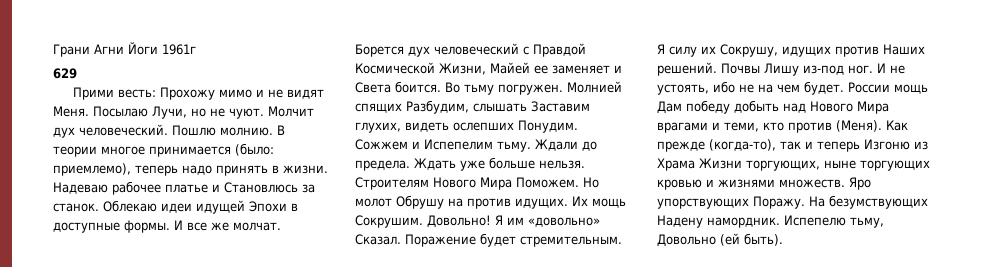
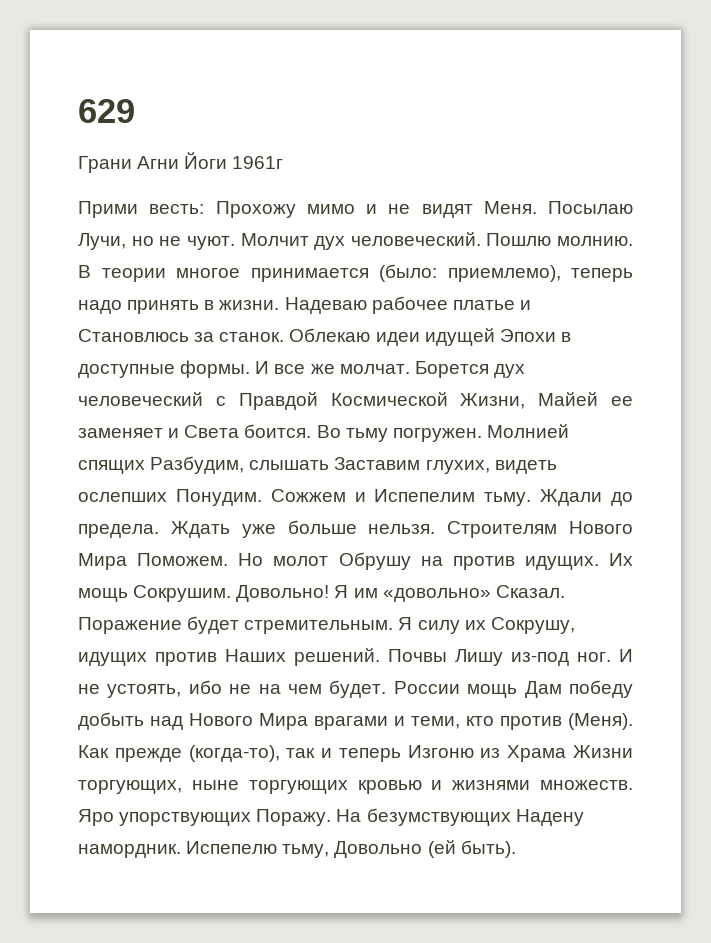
+ 629
- 629

